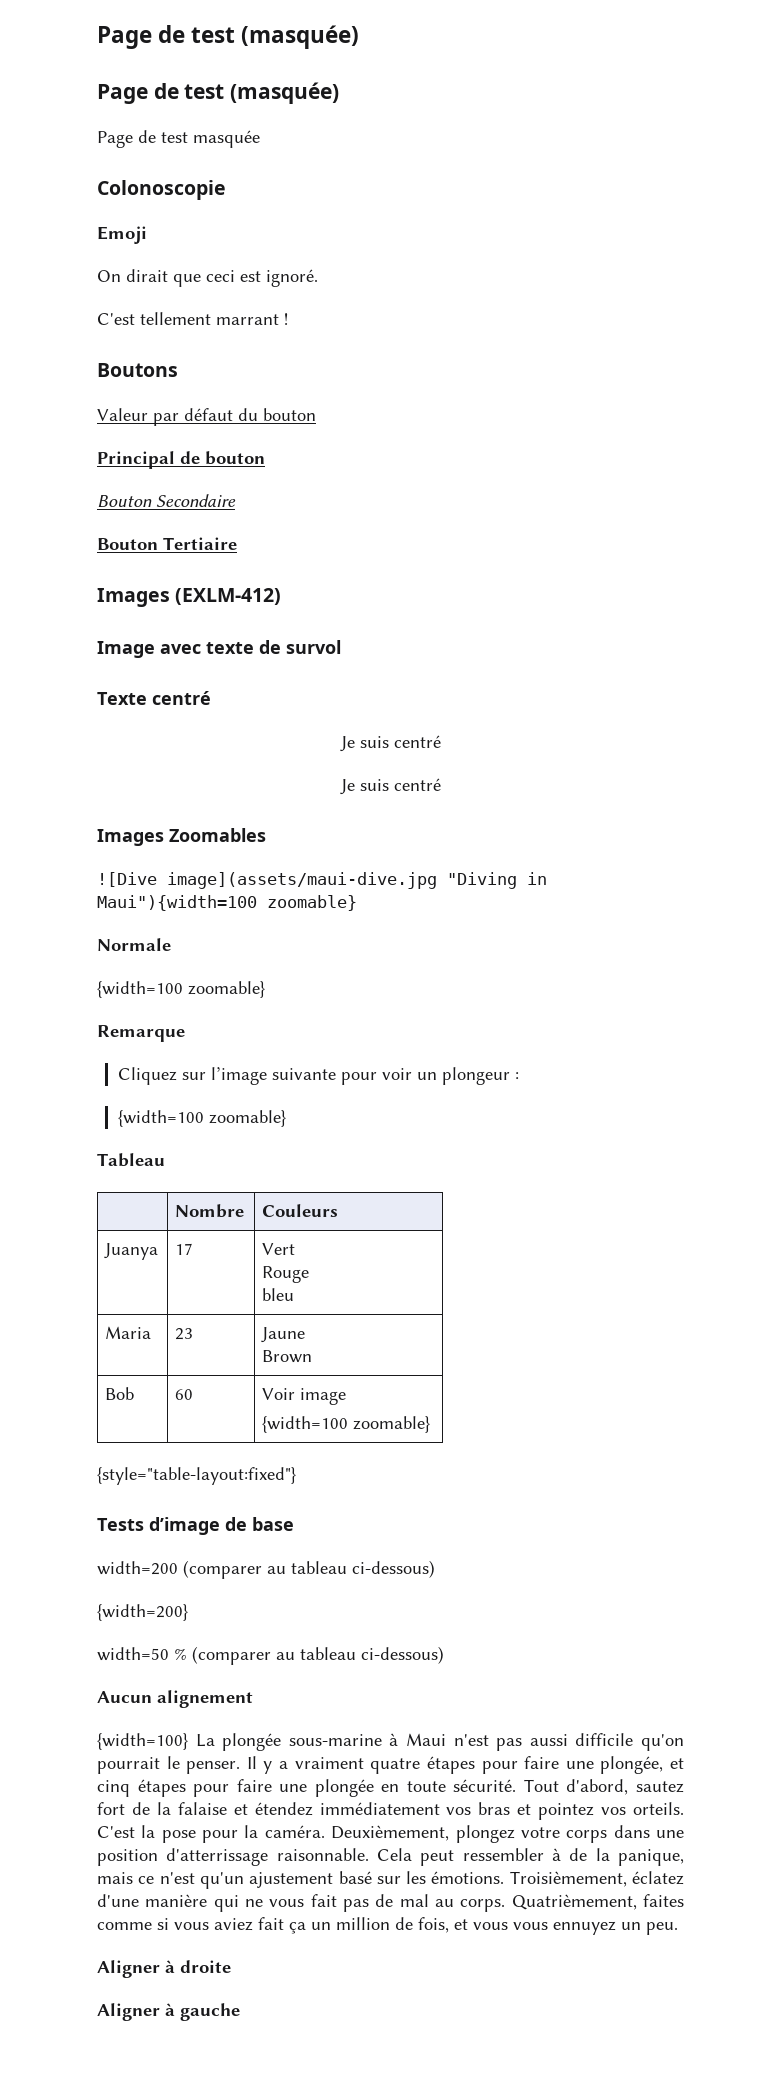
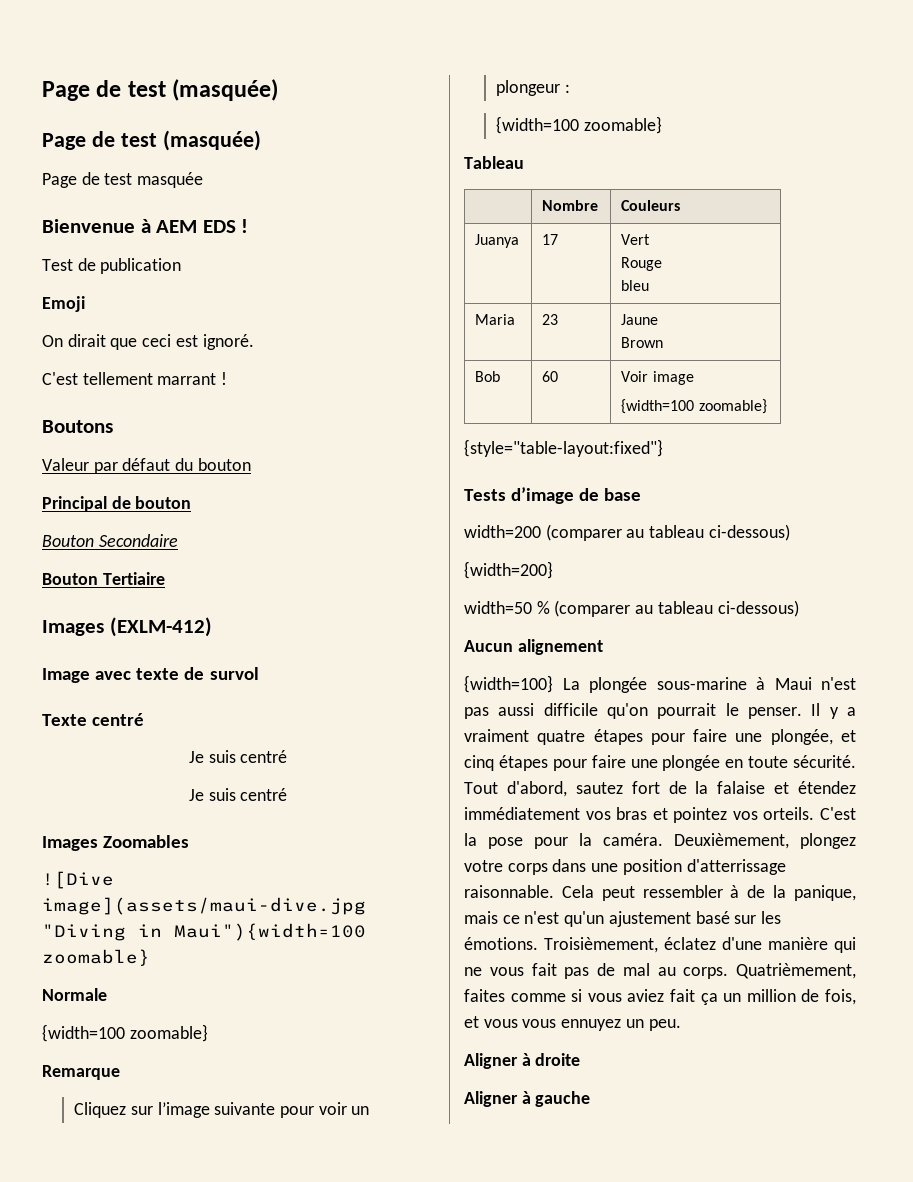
- Colonoscopie
+ Bienvenue à AEM EDS !
+ Test de publication

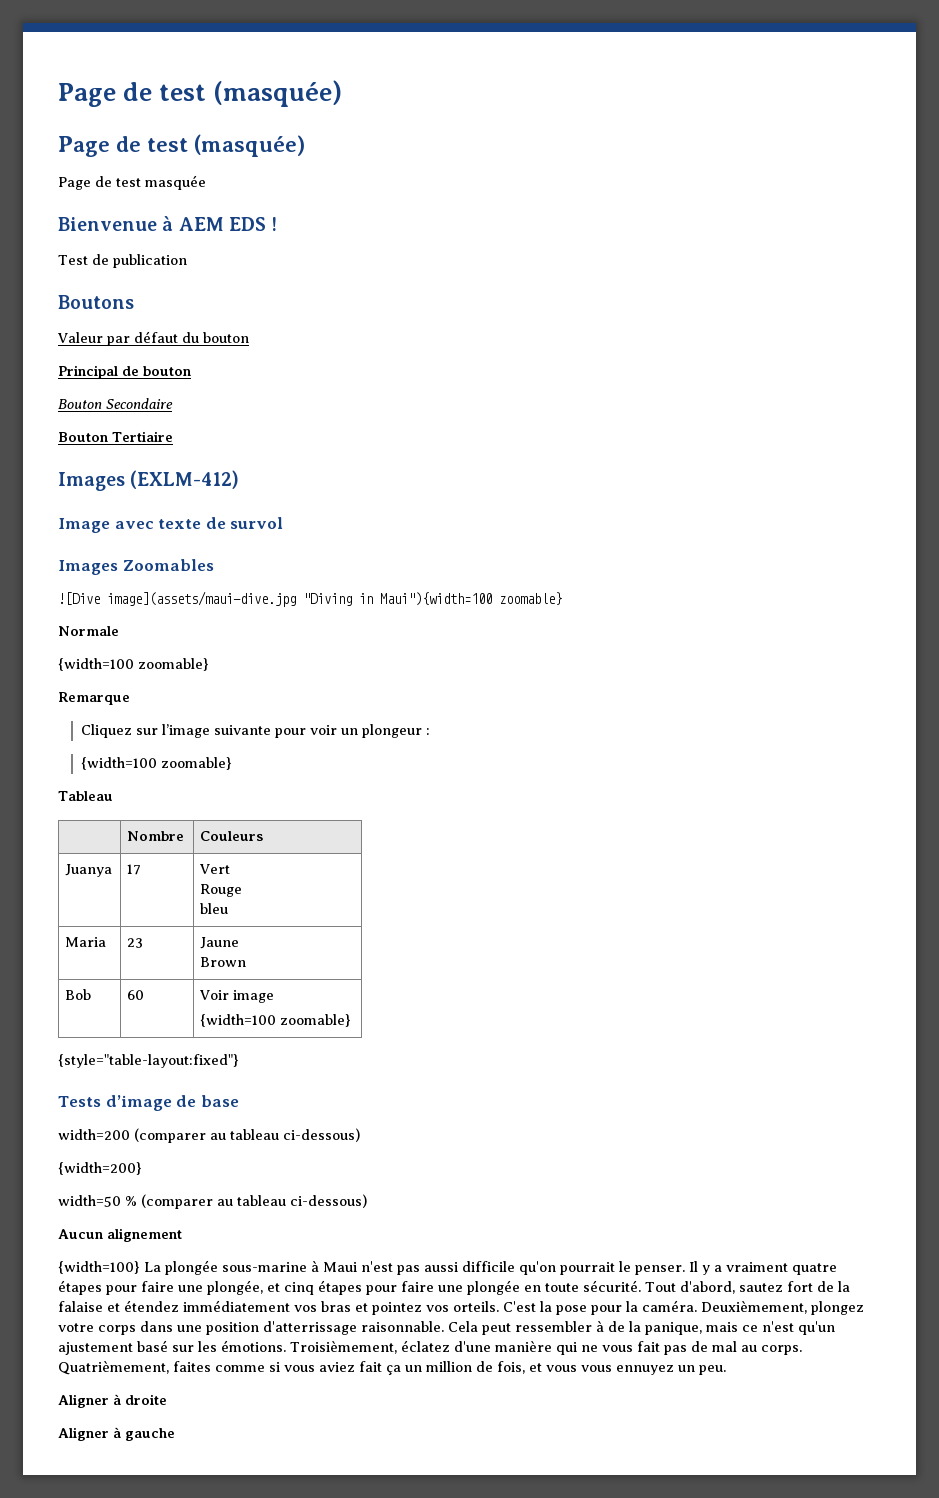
- Emoji
- On dirait que ceci est ignoré.
- C'est tellement marrant !
- Texte centré
- Je suis centré
- Je suis centré

